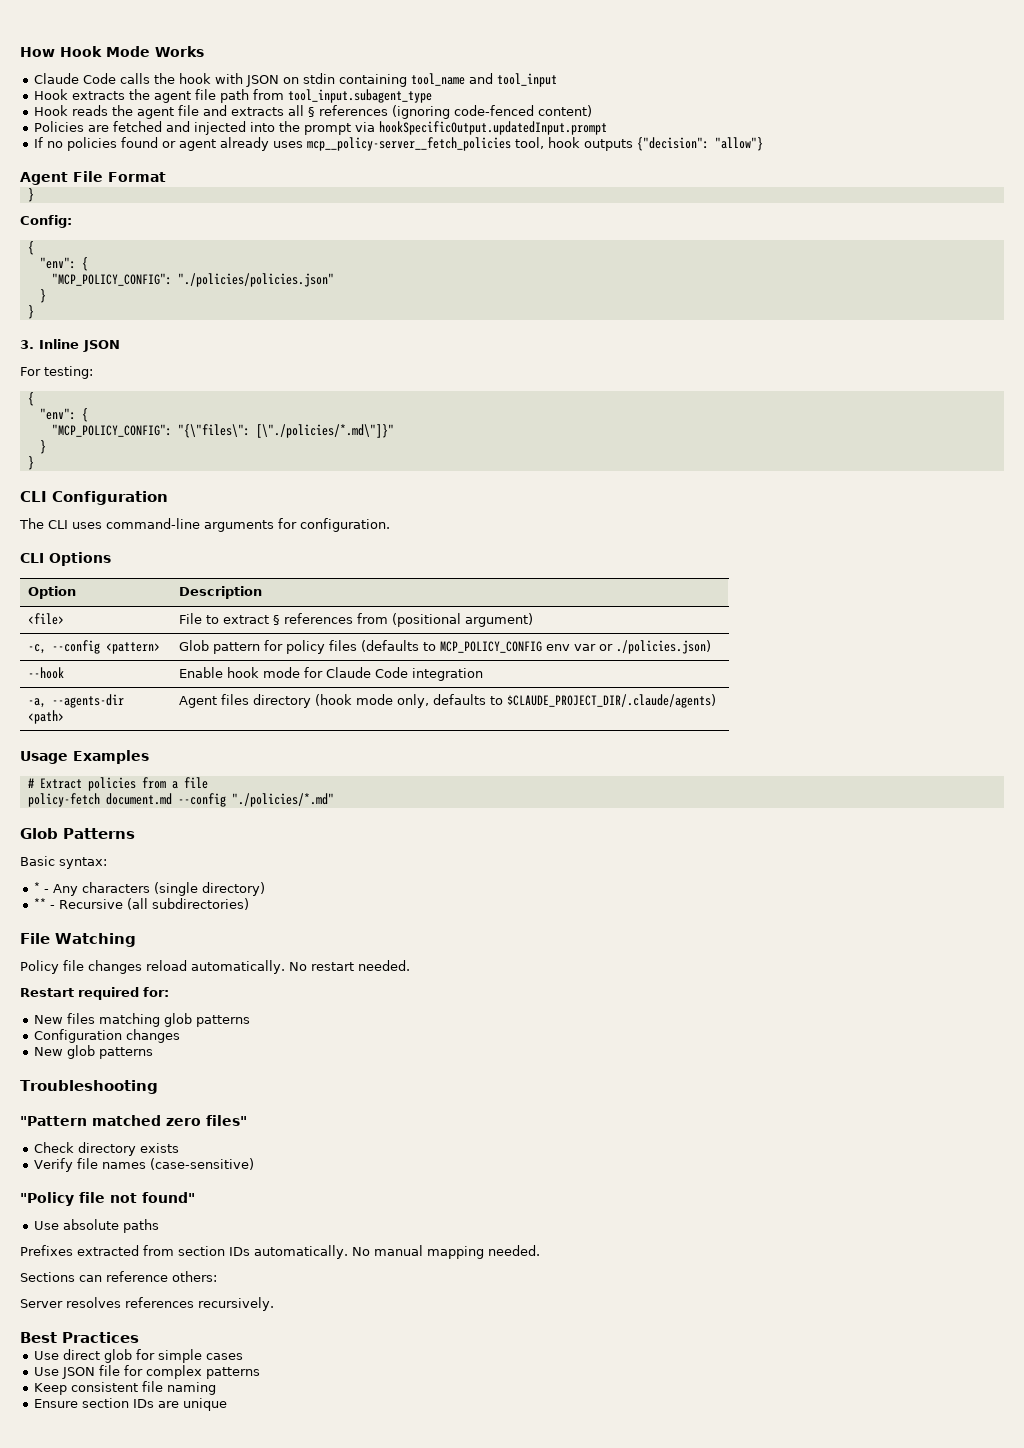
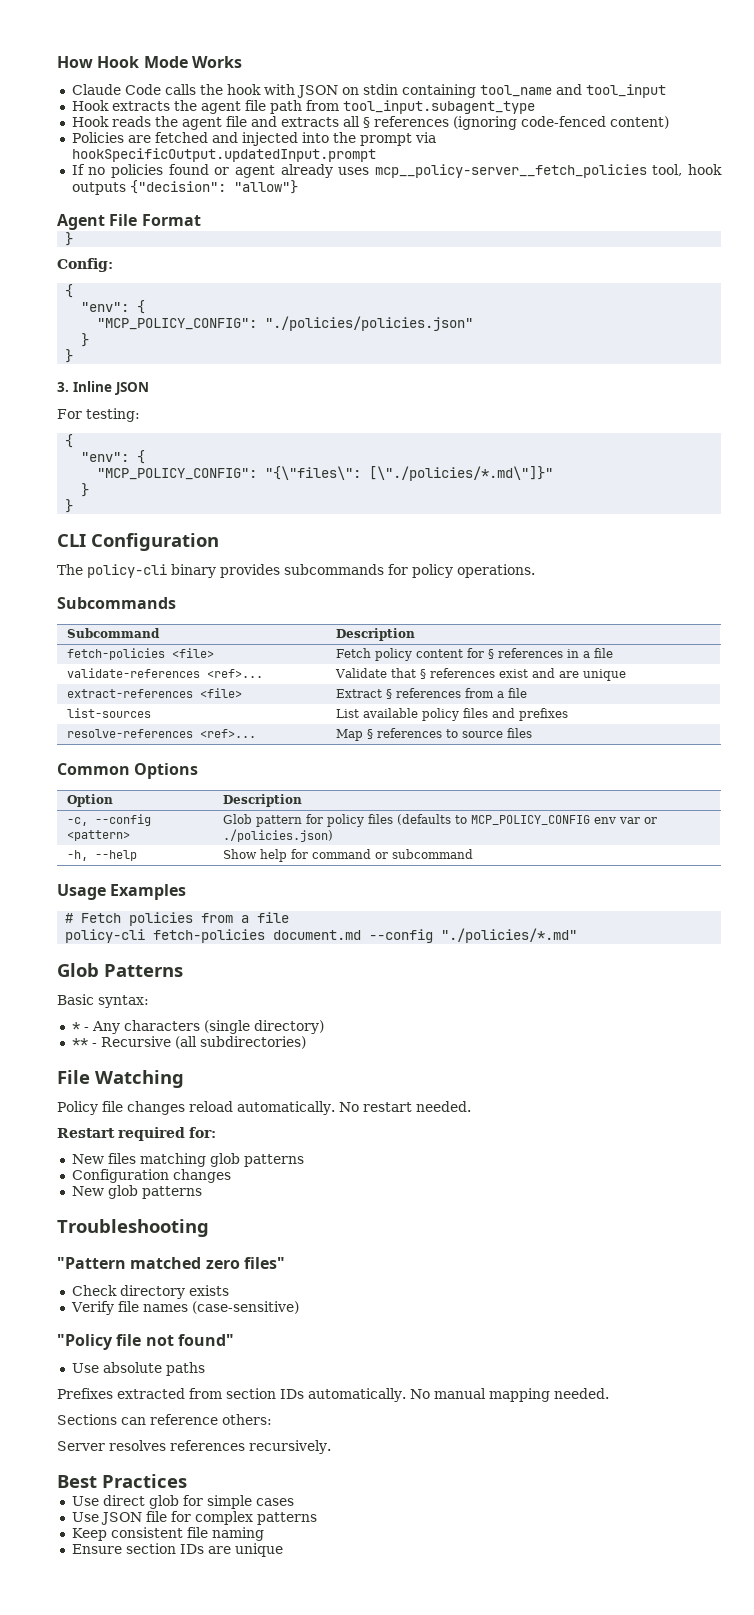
- The CLI uses command-line arguments for configuration.
- CLI Options
+ The policy-cli binary provides subcommands for policy operations.
+ Subcommands
+ Subcommand | Description
+ fetch-policies <file> | Fetch policy content for § references in a file
+ validate-references <ref>... | Validate that § references exist and are unique
+ extract-references <file> | Extract § references from a file
+ list-sources | List available policy files and prefixes
+ resolve-references <ref>... | Map § references to source files
+ Common Options
  Option | Description
- <file> | File to extract § references from (positional argument)
- --hook | Enable hook mode for Claude Code integration
- -a, --agents-dir <path> | Agent files directory (hook mode only, defaults to $CLAUDE_PROJECT_DIR/.claude/agents)
+ -h, --help | Show help for command or subcommand
- # Extract policies from a file
+ # Fetch policies from a file
- policy-fetch document.md --config "./policies/*.md"
+ policy-cli fetch-policies document.md --config "./policies/*.md"

